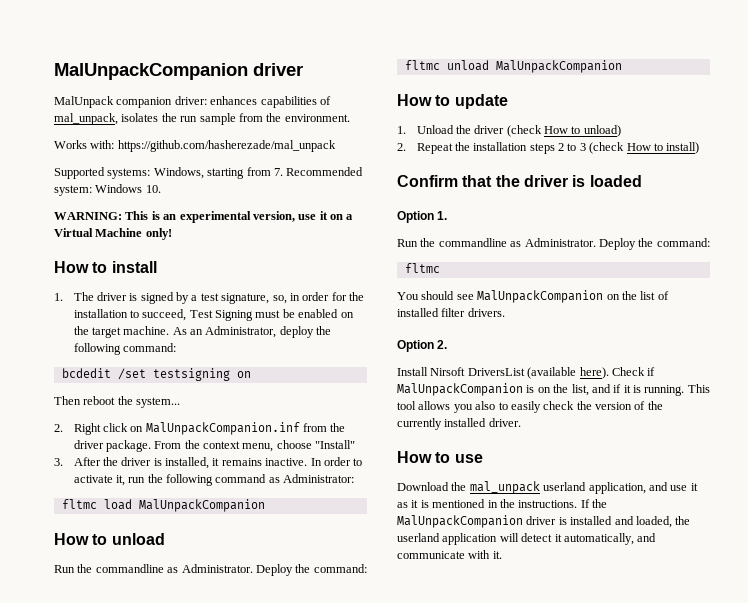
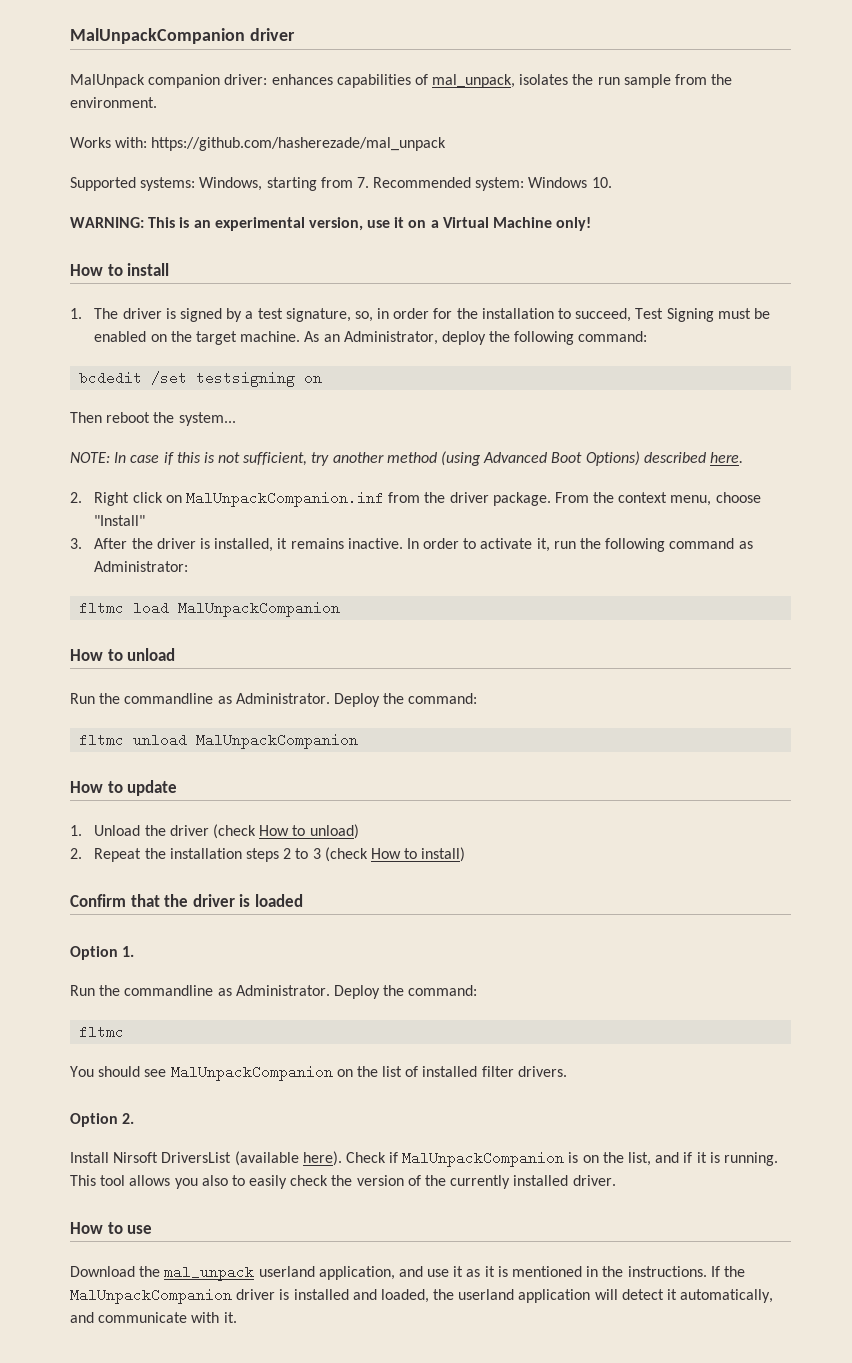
+ NOTE: In case if this is not sufficient, try another method (using Advanced Boot Options) described here.

